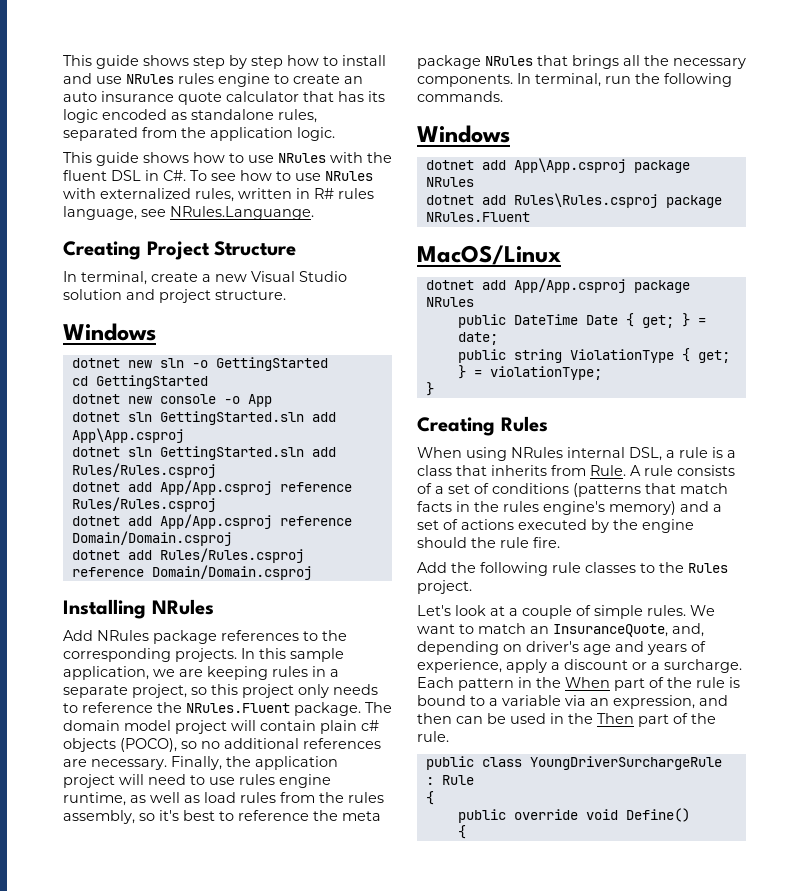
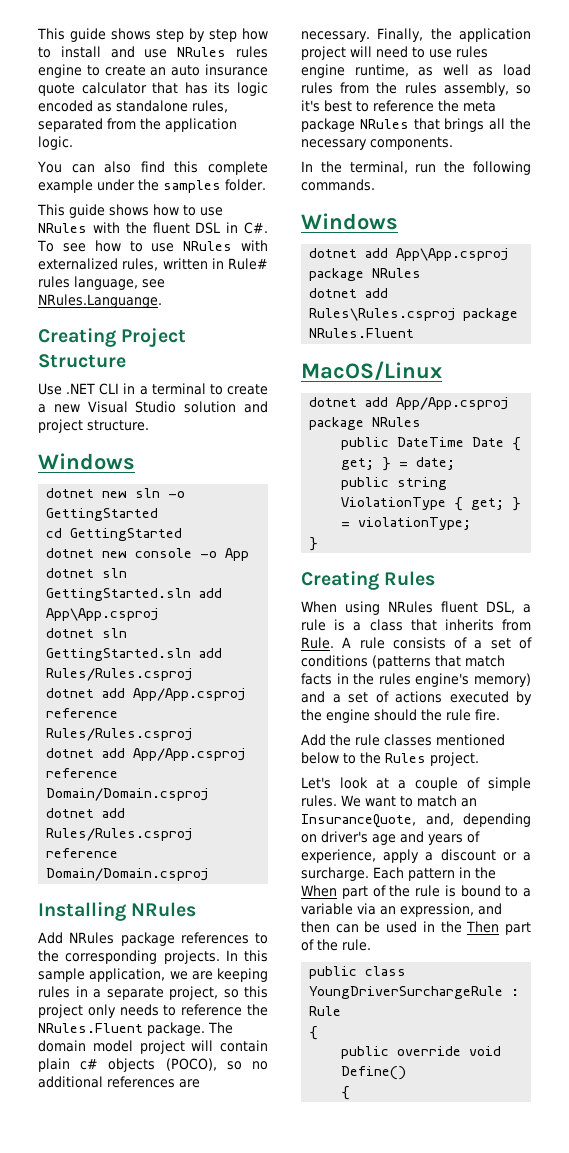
+ You can also find this complete example under the samples folder.
- This guide shows how to use NRules with the fluent DSL in C#. To see how to use NRules with externalized rules, written in R# rules language, see NRules.Languange.
+ This guide shows how to use NRules with the fluent DSL in C#. To see how to use NRules with externalized rules, written in Rule# rules language, see NRules.Languange.
- In terminal, create a new Visual Studio solution and project structure.
+ Use .NET CLI in a terminal to create a new Visual Studio solution and project structure.
- Finally, the application project will need to use rules engine runtime, as well as load rules from the rules assembly, so it's best to reference the meta package NRules that brings all the necessary components. In terminal, run the following commands.
+ Finally, the application project will need to use rules engine runtime, as well as load rules from the rules assembly, so it's best to reference the meta package NRules that brings all the necessary components.
+ In the terminal, run the following commands.
- When using NRules internal DSL, a rule is a class that inherits from Rule.
+ When using NRules fluent DSL, a rule is a class that inherits from Rule.
- Add the following rule classes to the Rules project.
+ Add the rule classes mentioned below to the Rules project.

